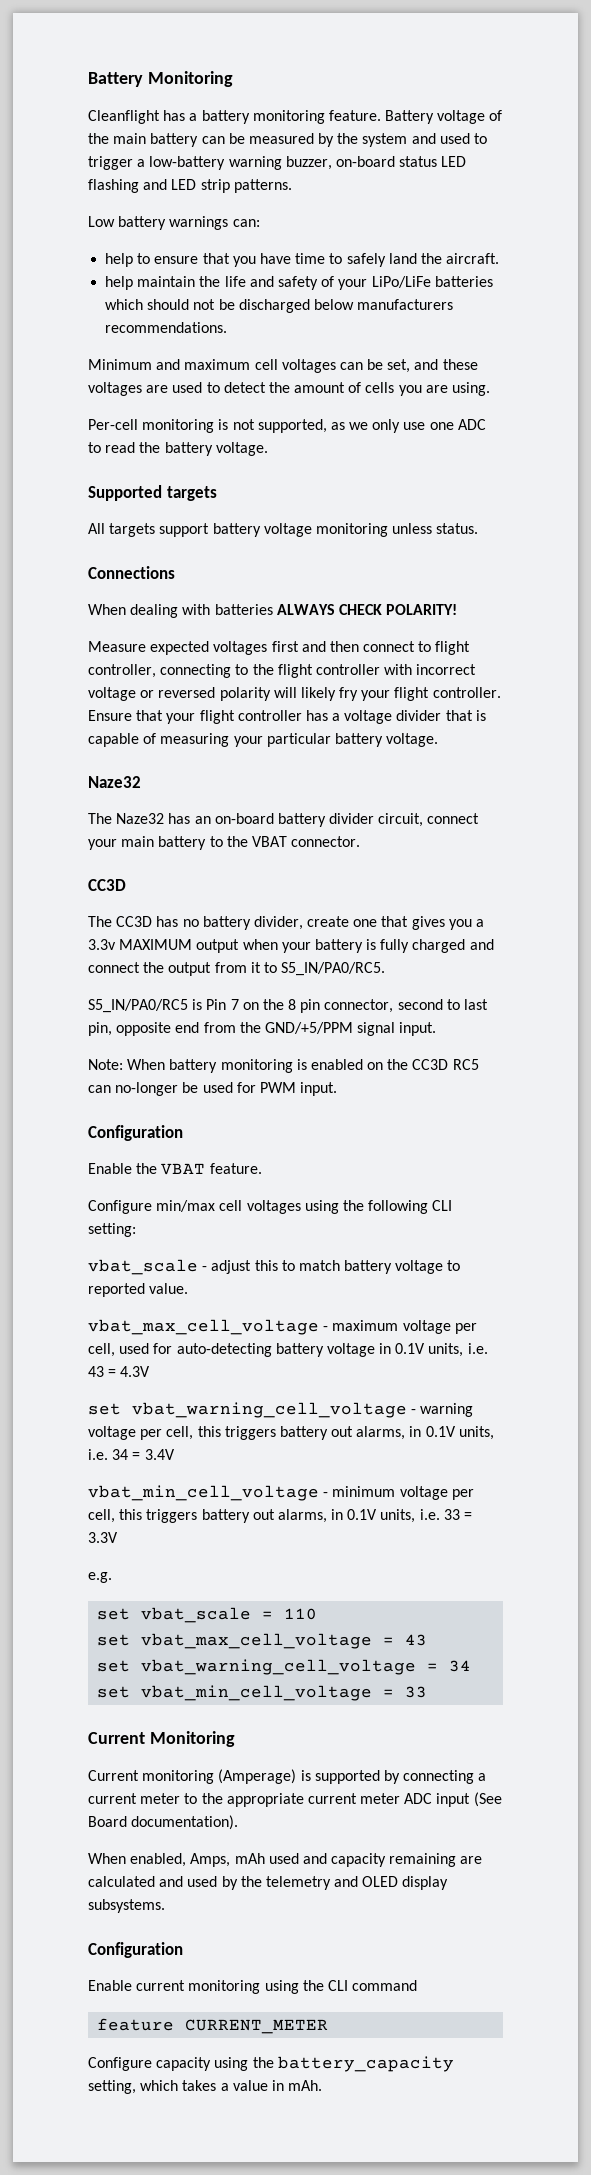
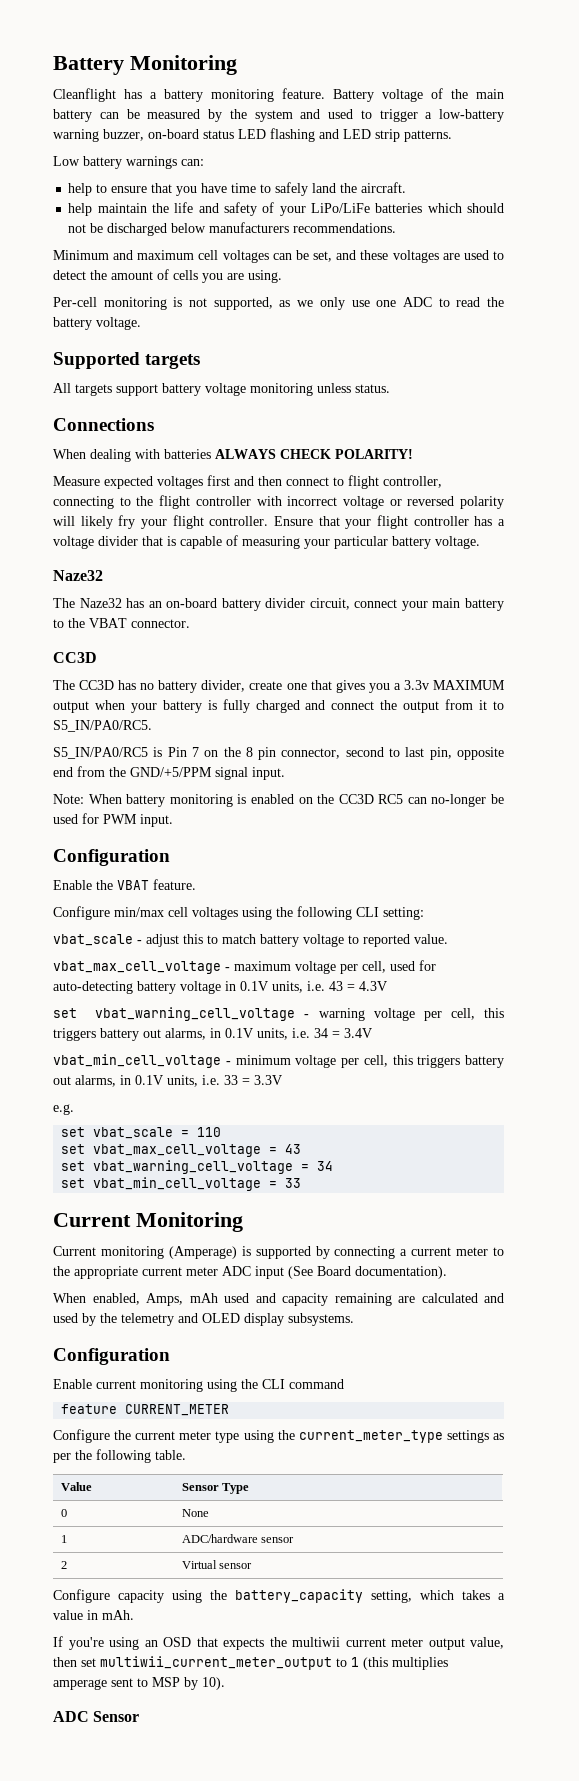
+ Configure the current meter type using the current_meter_type settings as per the following table.
+ Value | Sensor Type
+ 0 | None
+ 1 | ADC/hardware sensor
+ 2 | Virtual sensor
+ If you're using an OSD that expects the multiwii current meter output value, then set multiwii_current_meter_output to 1 (this multiplies amperage sent to MSP by 10).
+ ADC Sensor

